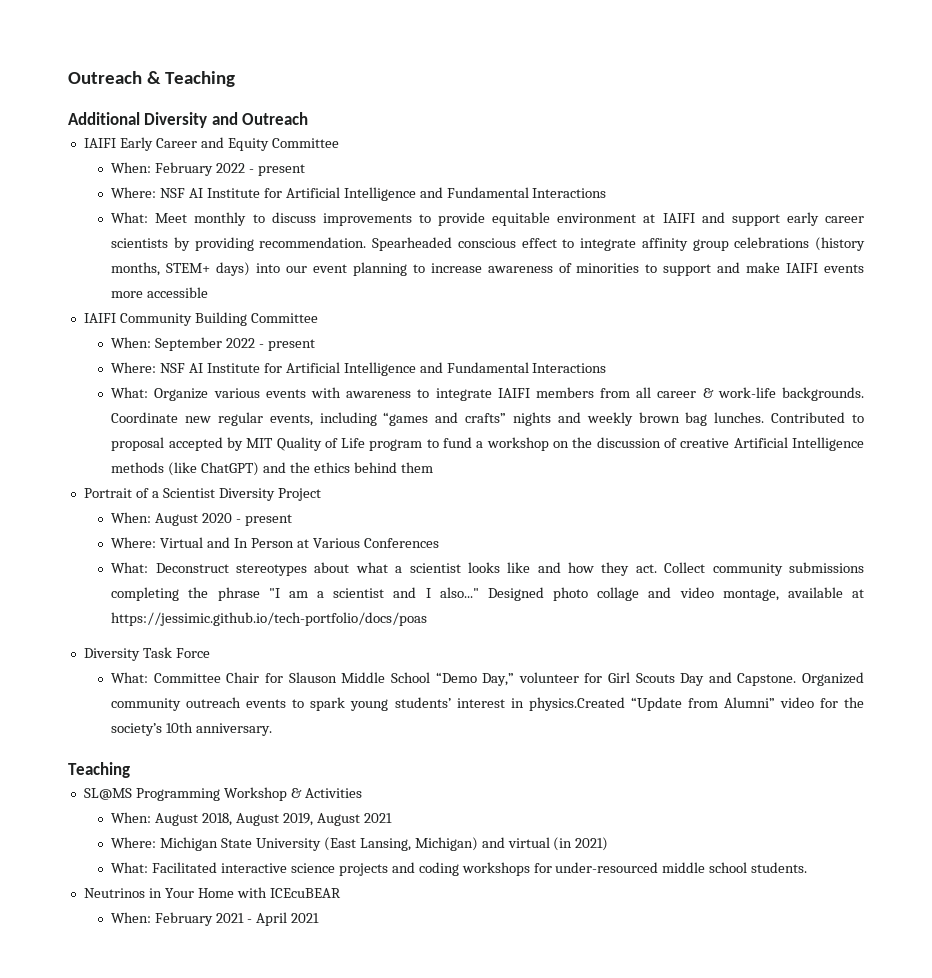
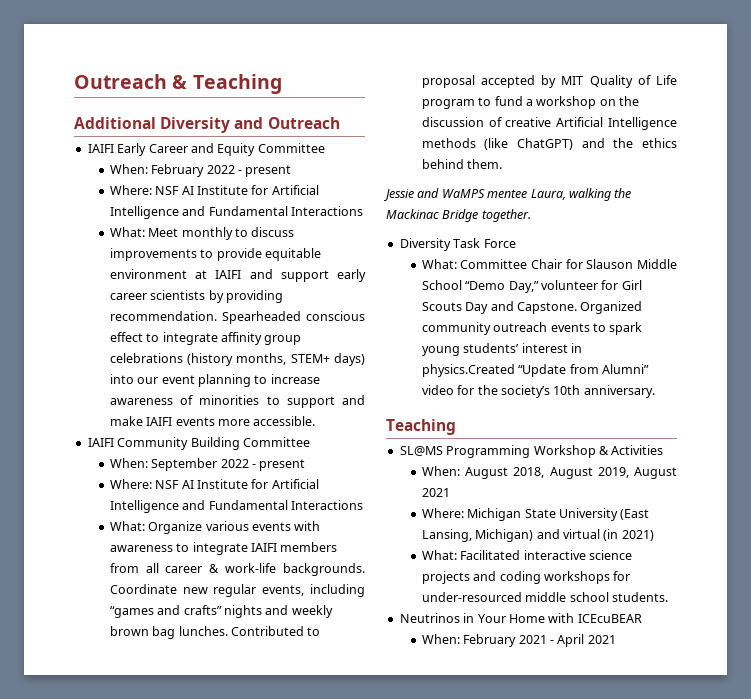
- Spearheaded conscious effect to integrate affinity group celebrations (history months, STEM+ days) into our event planning to increase awareness of minorities to support and make IAIFI events more accessible
+ Spearheaded conscious effect to integrate affinity group celebrations (history months, STEM+ days) into our event planning to increase awareness of minorities to support and make IAIFI events more accessible.
- Contributed to proposal accepted by MIT Quality of Life program to fund a workshop on the discussion of creative Artificial Intelligence methods (like ChatGPT) and the ethics behind them
- Portrait of a Scientist Diversity Project
- When: August 2020 - present
- Where: Virtual and In Person at Various Conferences
- What: Deconstruct stereotypes about what a scientist looks like and how they act. Collect community submissions completing the phrase "I am a scientist and I also..." Designed photo collage and video montage, available at https://jessimic.github.io/tech-portfolio/docs/poas
+ Contributed to proposal accepted by MIT Quality of Life program to fund a workshop on the discussion of creative Artificial Intelligence methods (like ChatGPT) and the ethics behind them.
+ Jessie and WaMPS mentee Laura, walking the Mackinac Bridge together.

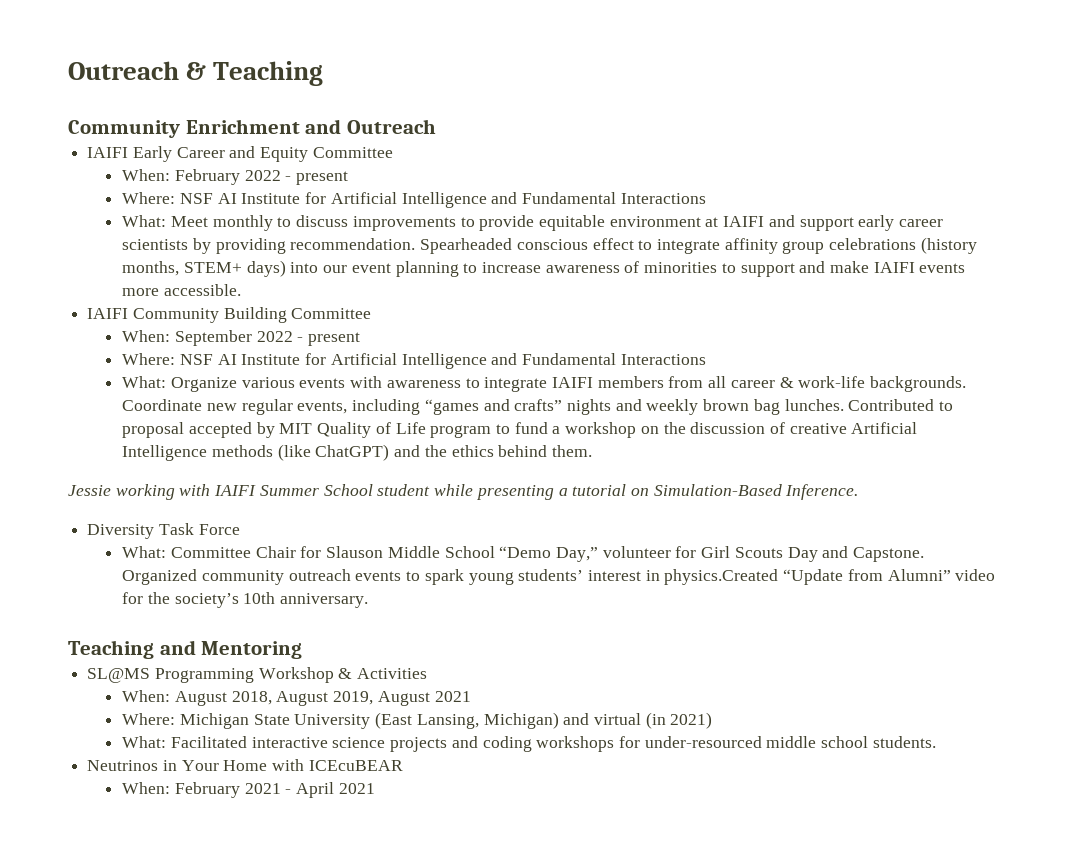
- Additional Diversity and Outreach
+ Community Enrichment and Outreach
- Jessie and WaMPS mentee Laura, walking the Mackinac Bridge together.
+ Jessie working with IAIFI Summer School student while presenting a tutorial on Simulation-Based Inference.
  Organized community outreach events to spark young students’ interest in physics.Created “Update from Alumni” video for the society’s 10th anniversary.
- Teaching
+ Teaching and Mentoring

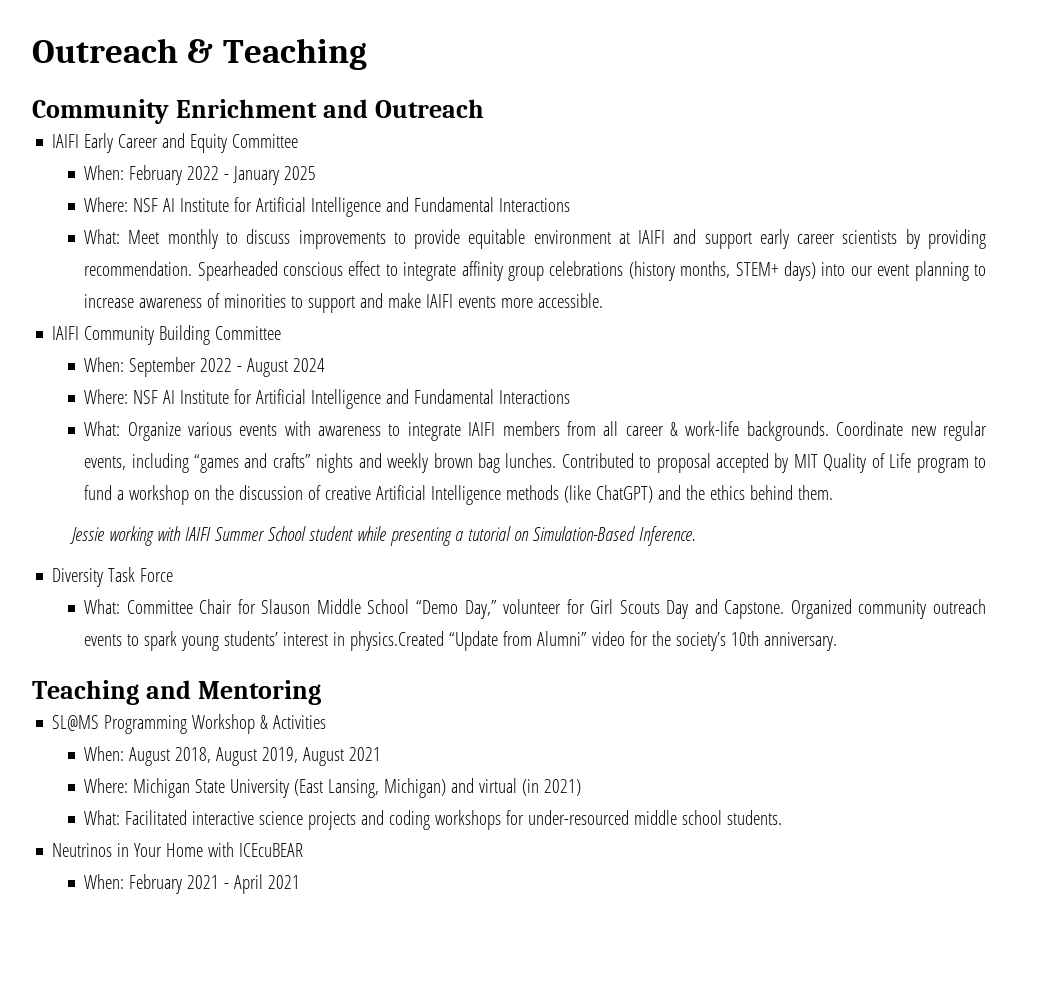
- When: February 2022 - present
+ When: February 2022 - January 2025
- When: September 2022 - present
+ When: September 2022 - August 2024

